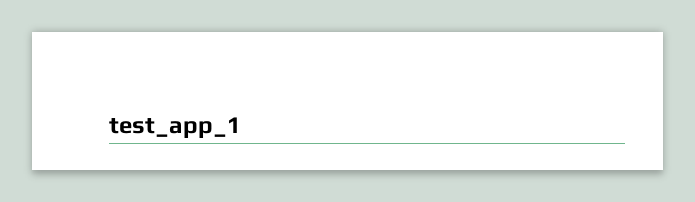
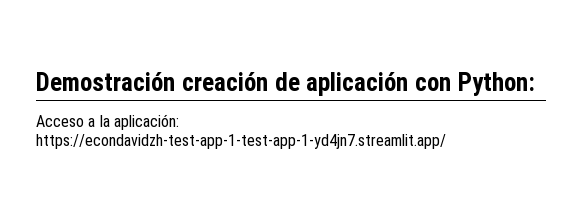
- test_app_1
+ Demostración creación de aplicación con Python:
+ Acceso a la aplicación: https://econdavidzh-test-app-1-test-app-1-yd4jn7.streamlit.app/

